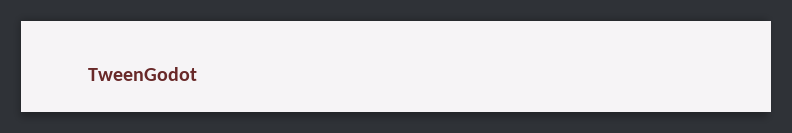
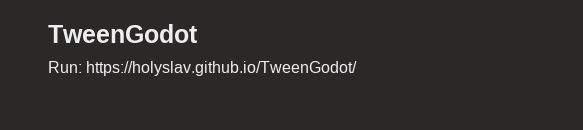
+ Run: https://holyslav.github.io/TweenGodot/

